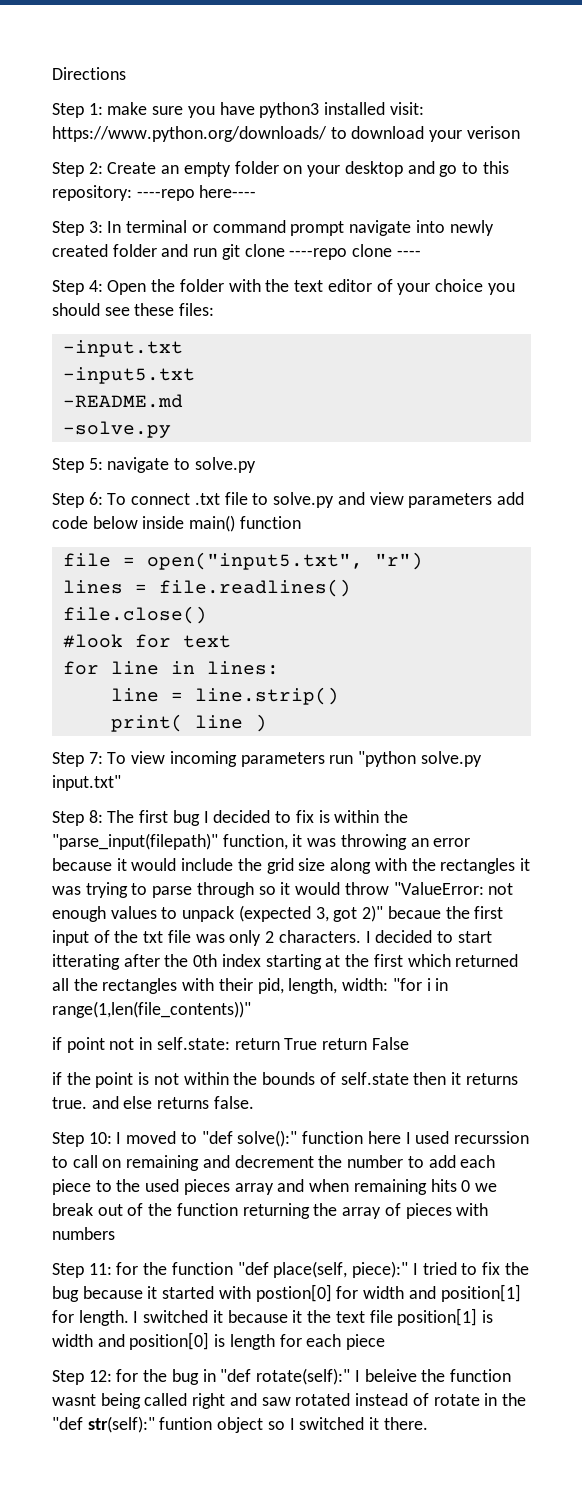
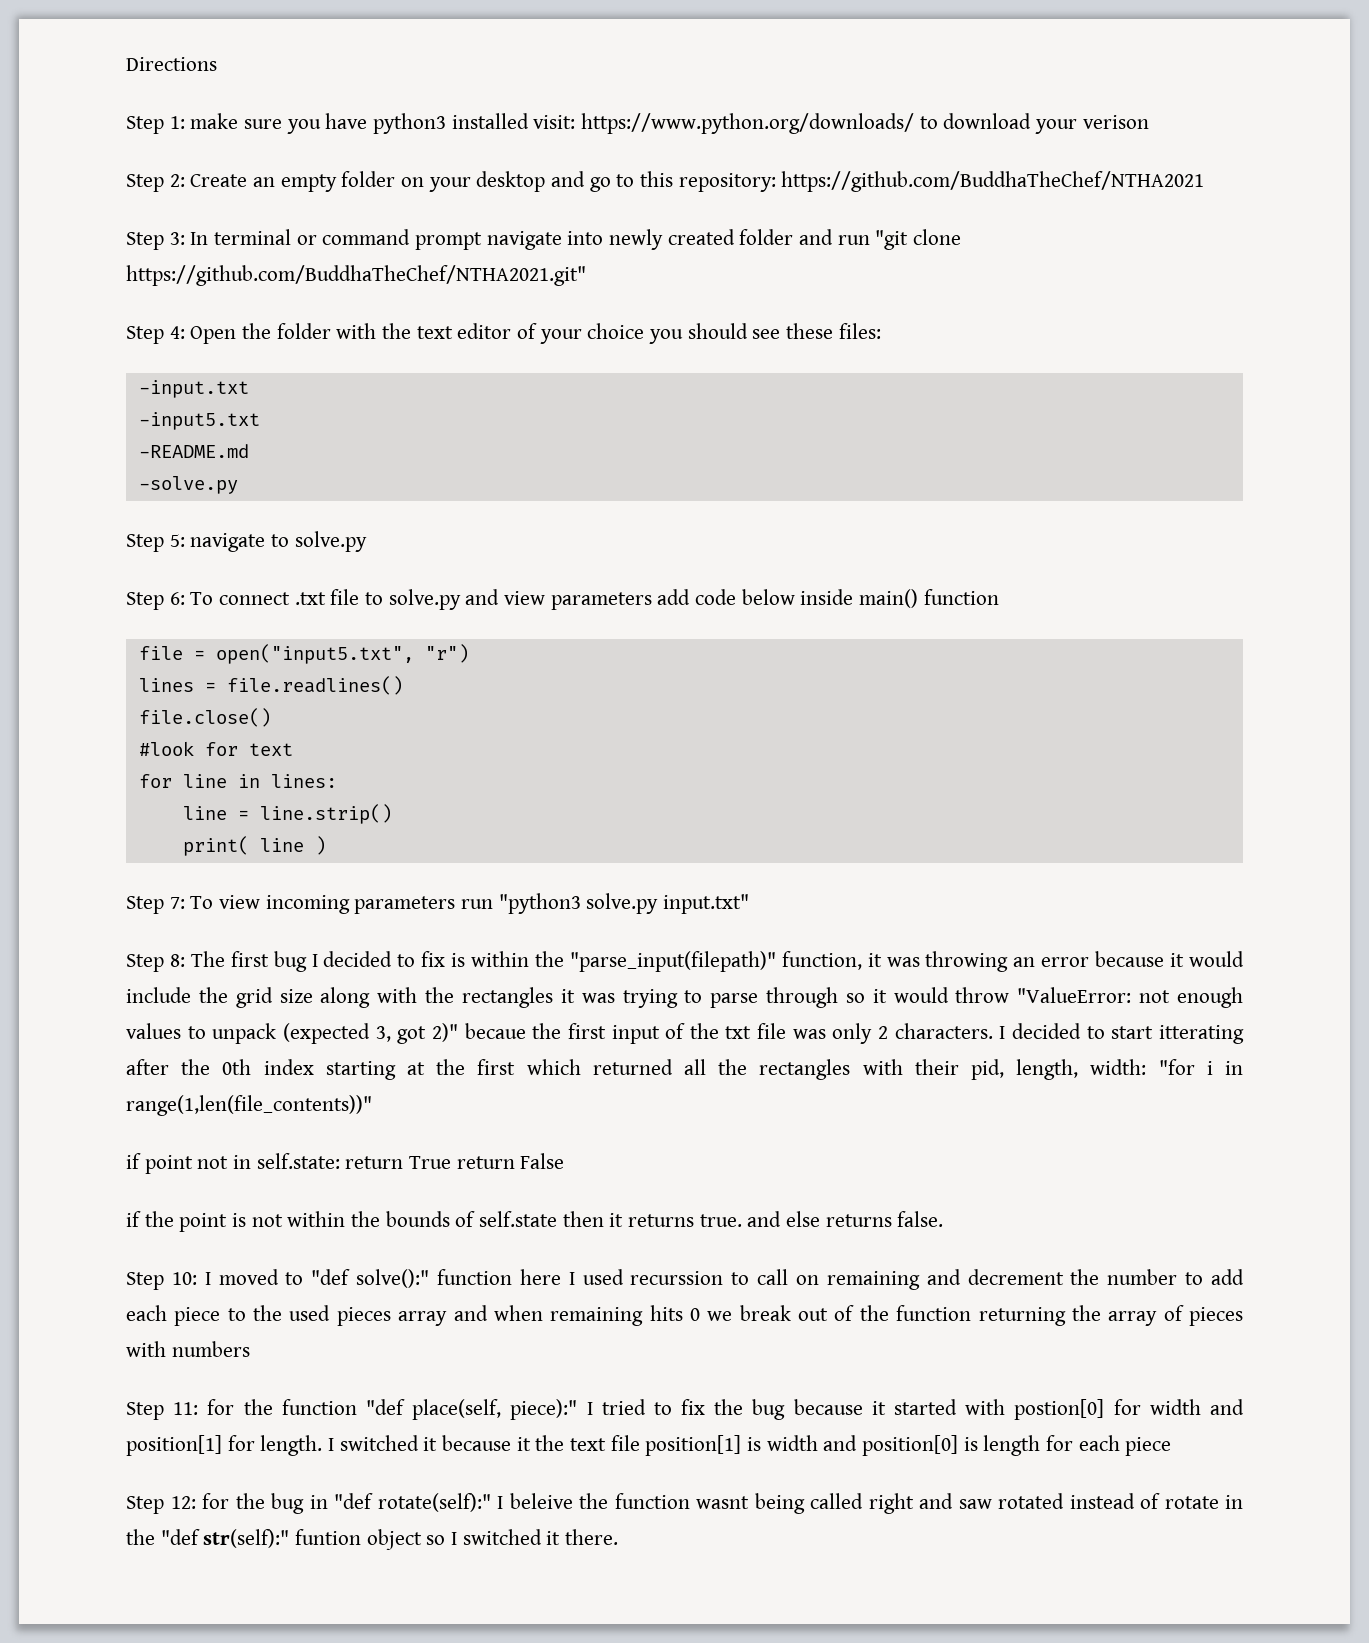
- Step 2: Create an empty folder on your desktop and go to this repository: ----repo here----
+ Step 2: Create an empty folder on your desktop and go to this repository: https://github.com/BuddhaTheChef/NTHA2021
- Step 3: In terminal or command prompt navigate into newly created folder and run git clone ----repo clone ----
+ Step 3: In terminal or command prompt navigate into newly created folder and run "git clone https://github.com/BuddhaTheChef/NTHA2021.git"
- Step 7: To view incoming parameters run "python solve.py input.txt"
+ Step 7: To view incoming parameters run "python3 solve.py input.txt"

